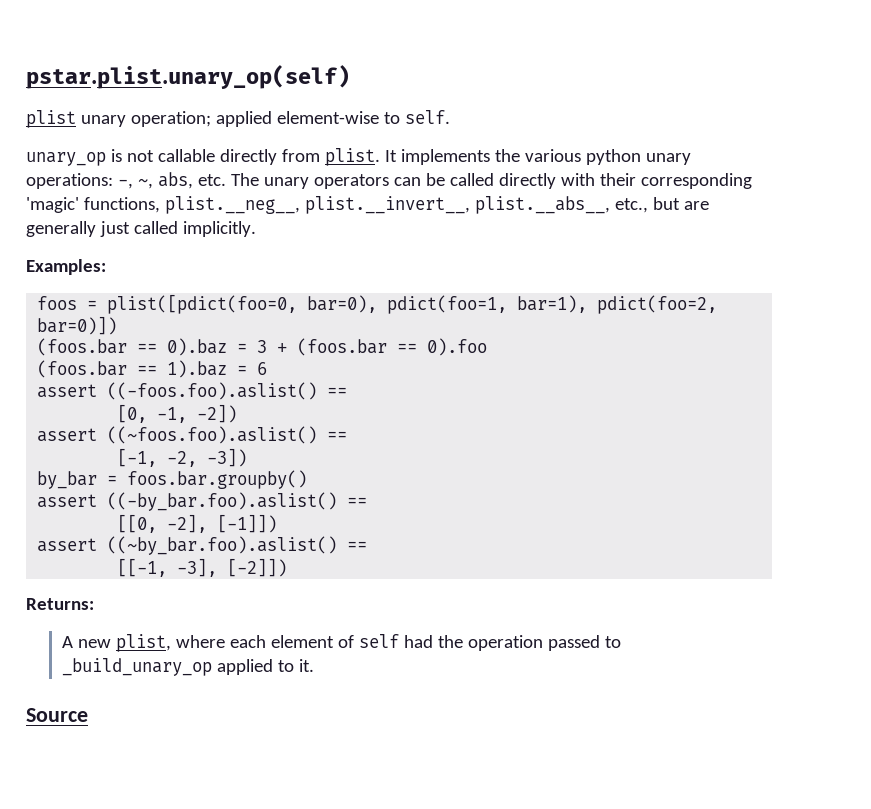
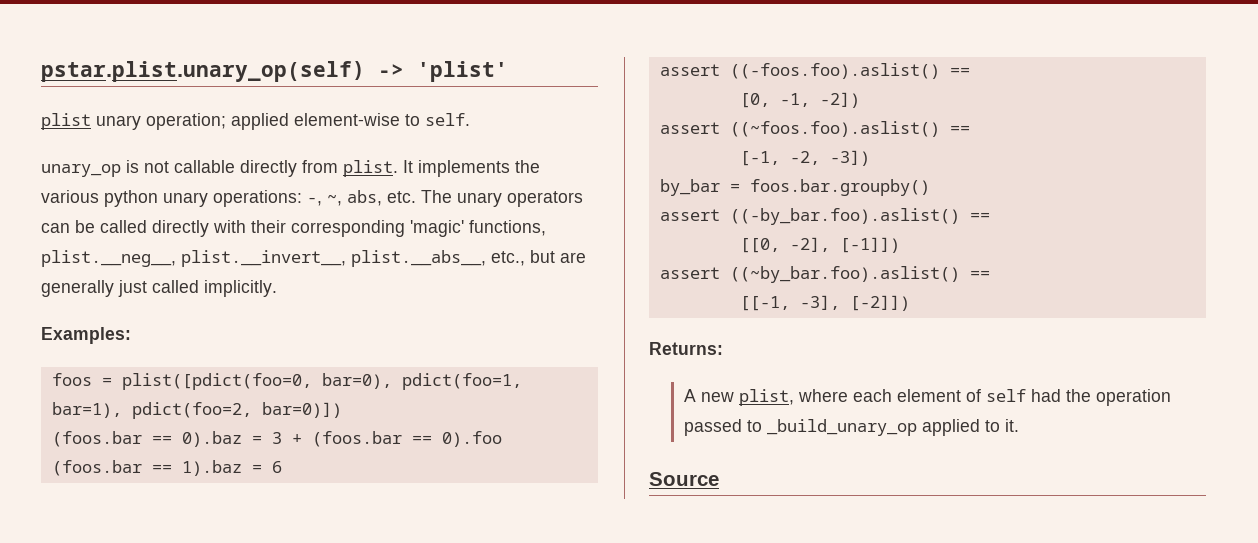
- pstar.plist.unary_op(self)
+ pstar.plist.unary_op(self) -> 'plist'

